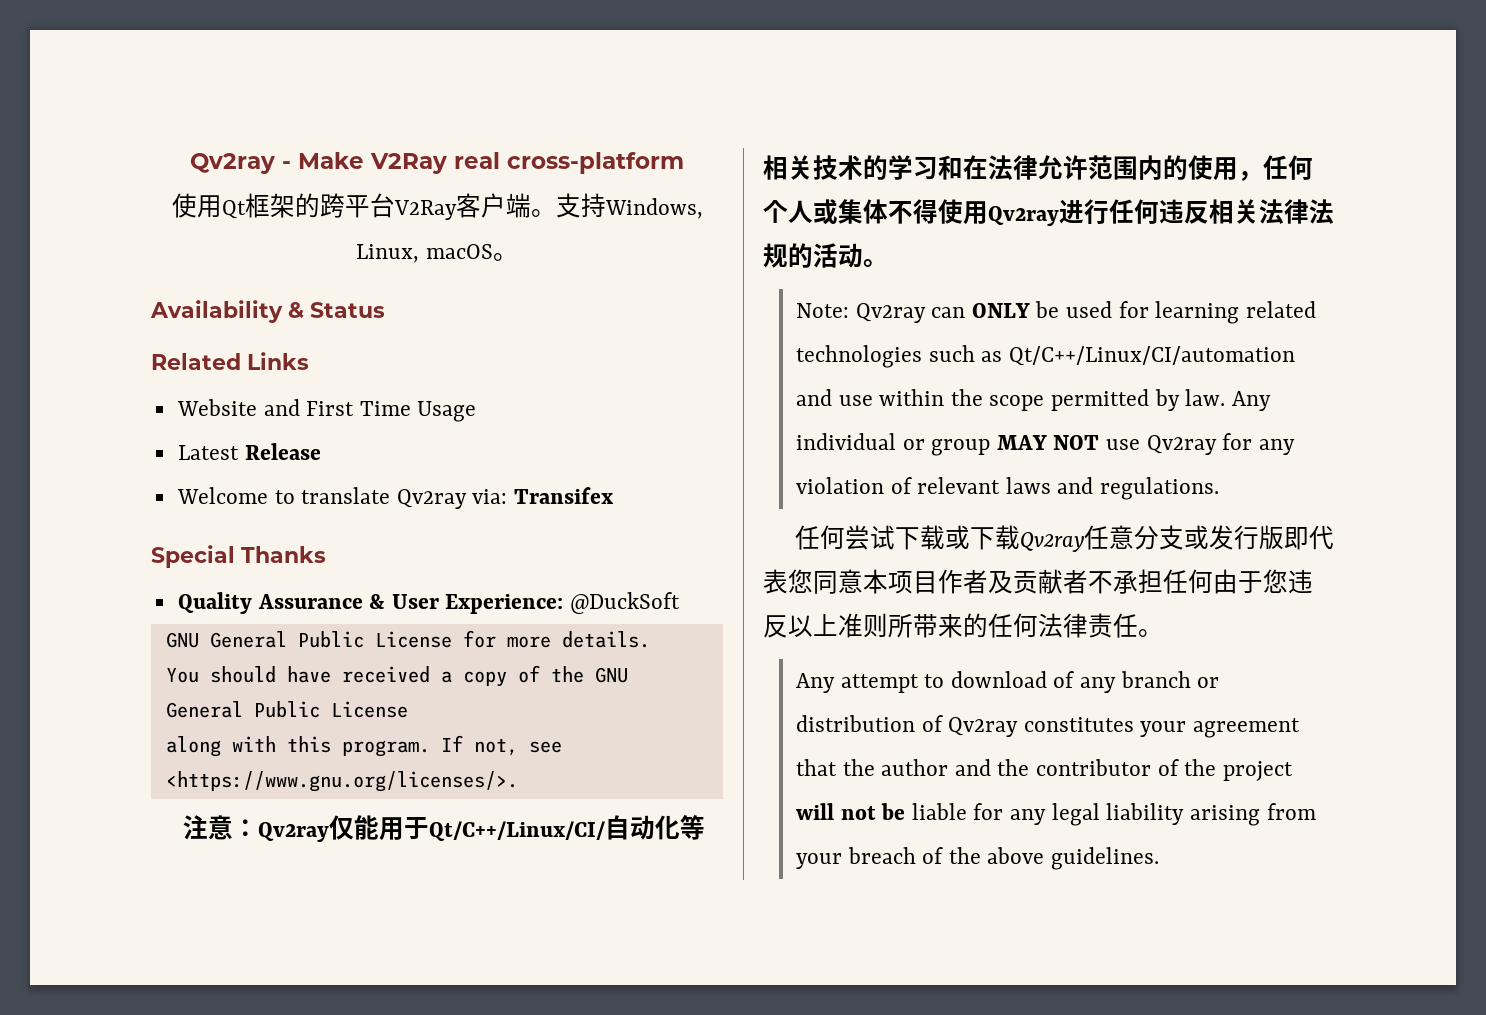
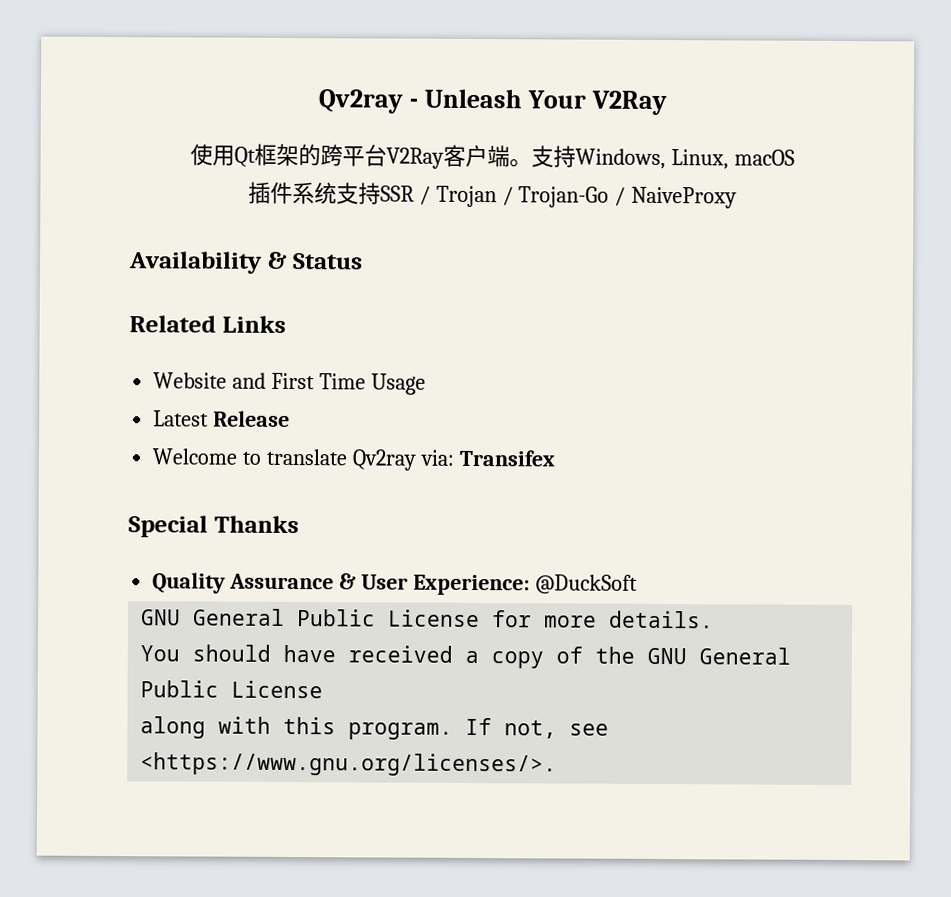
- Qv2ray - Make V2Ray real cross-platform
+ Qv2ray - Unleash Your V2Ray
- 支持Windows, Linux, macOS。
+ 支持Windows, Linux, macOS
+ 插件系统支持SSR / Trojan / Trojan-Go / NaiveProxy
- 注意：Qv2ray仅能用于Qt/C++/Linux/CI/自动化等相关技术的学习和在法律允许范围内的使用，任何个人或集体不得使用Qv2ray进行任何违反相关法律法规的活动。
- Note: Qv2ray can ONLY be used for learning related technologies such as Qt/C++/Linux/CI/automation and use within the scope permitted by law. Any individual or group MAY NOT use Qv2ray for any violation of relevant laws and regulations.
- 任何尝试下载或下载Qv2ray任意分支或发行版即代表您同意本项目作者及贡献者不承担任何由于您违反以上准则所带来的任何法律责任。
- Any attempt to download of any branch or distribution of Qv2ray constitutes your agreement that the author and the contributor of the project will not be liable for any legal liability arising from your breach of the above guidelines.

